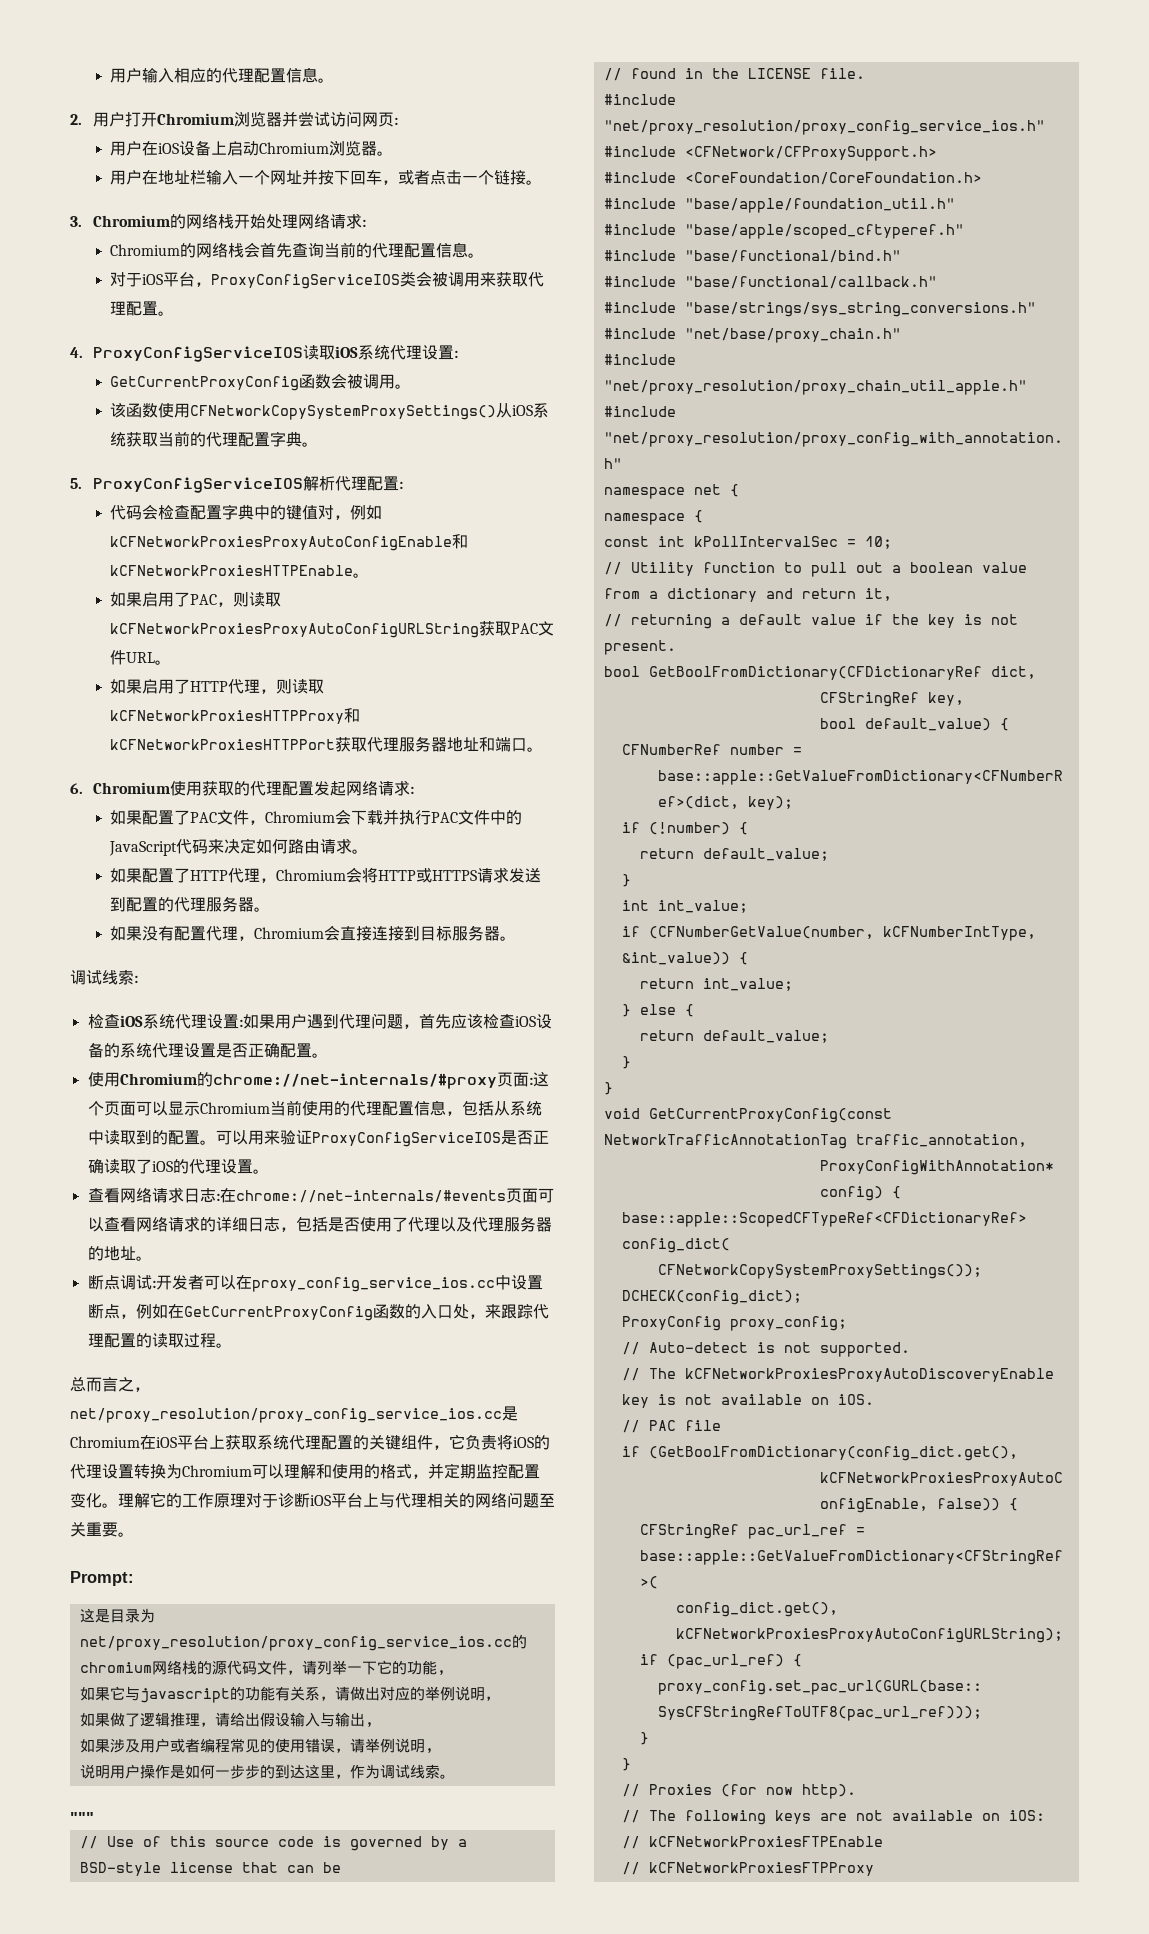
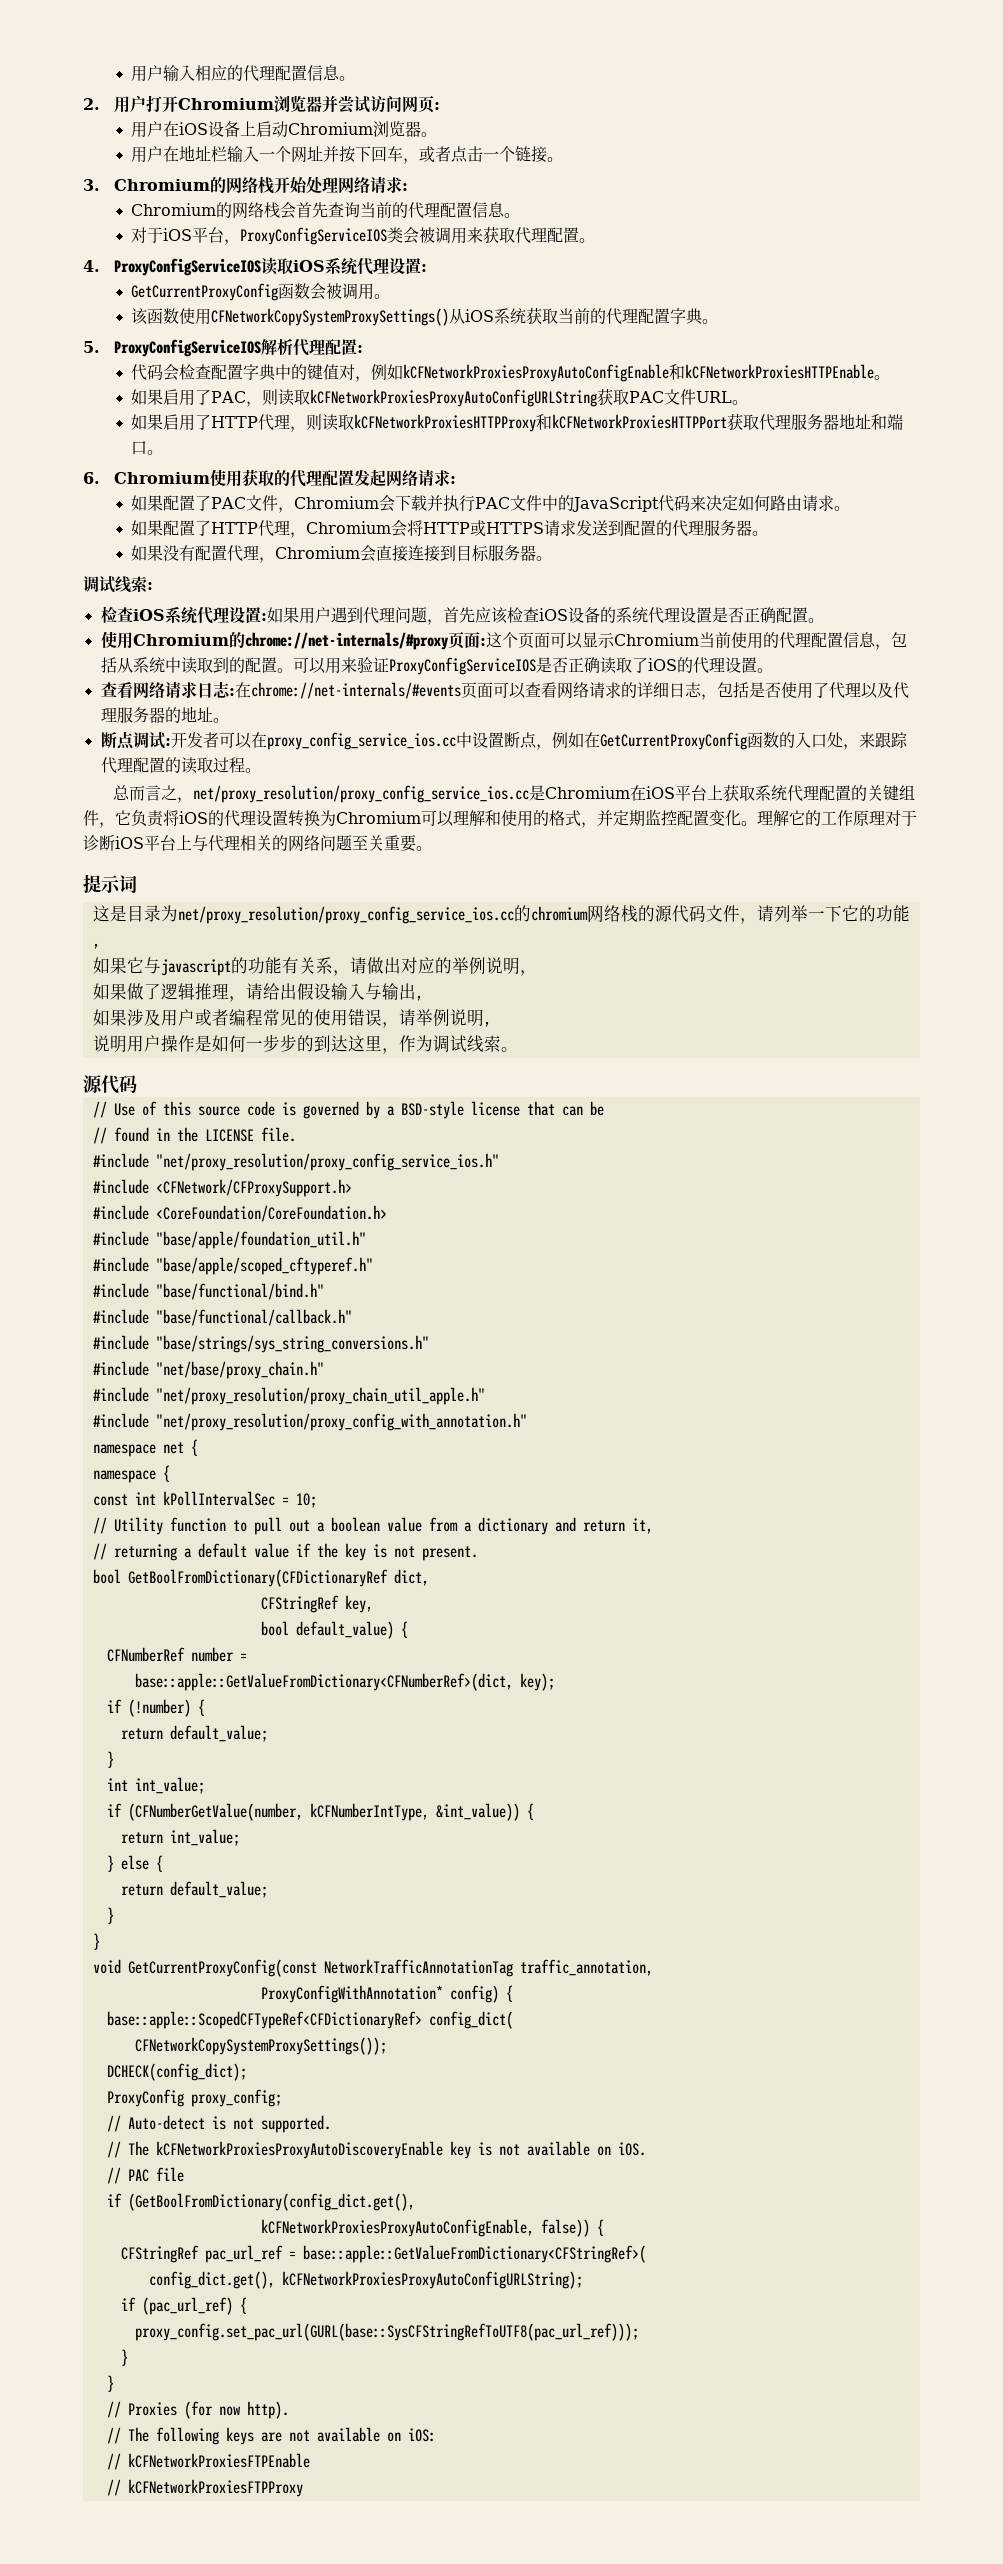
- Prompt:
+ 提示词
  说明用户操作是如何一步步的到达这里，作为调试线索。
- """
+ 源代码

